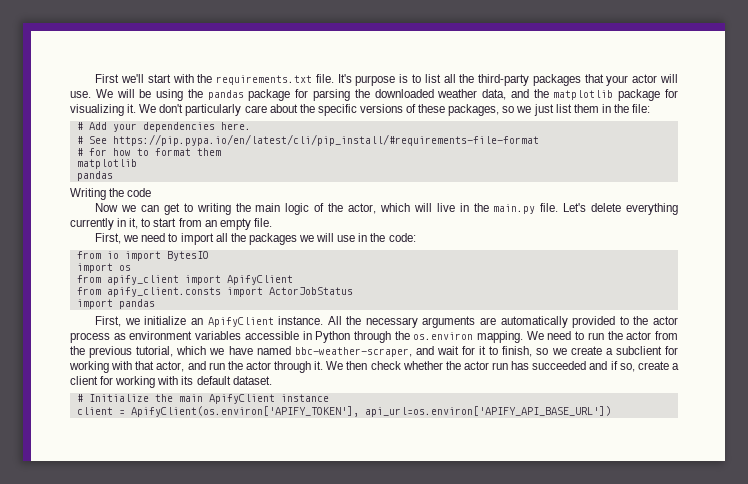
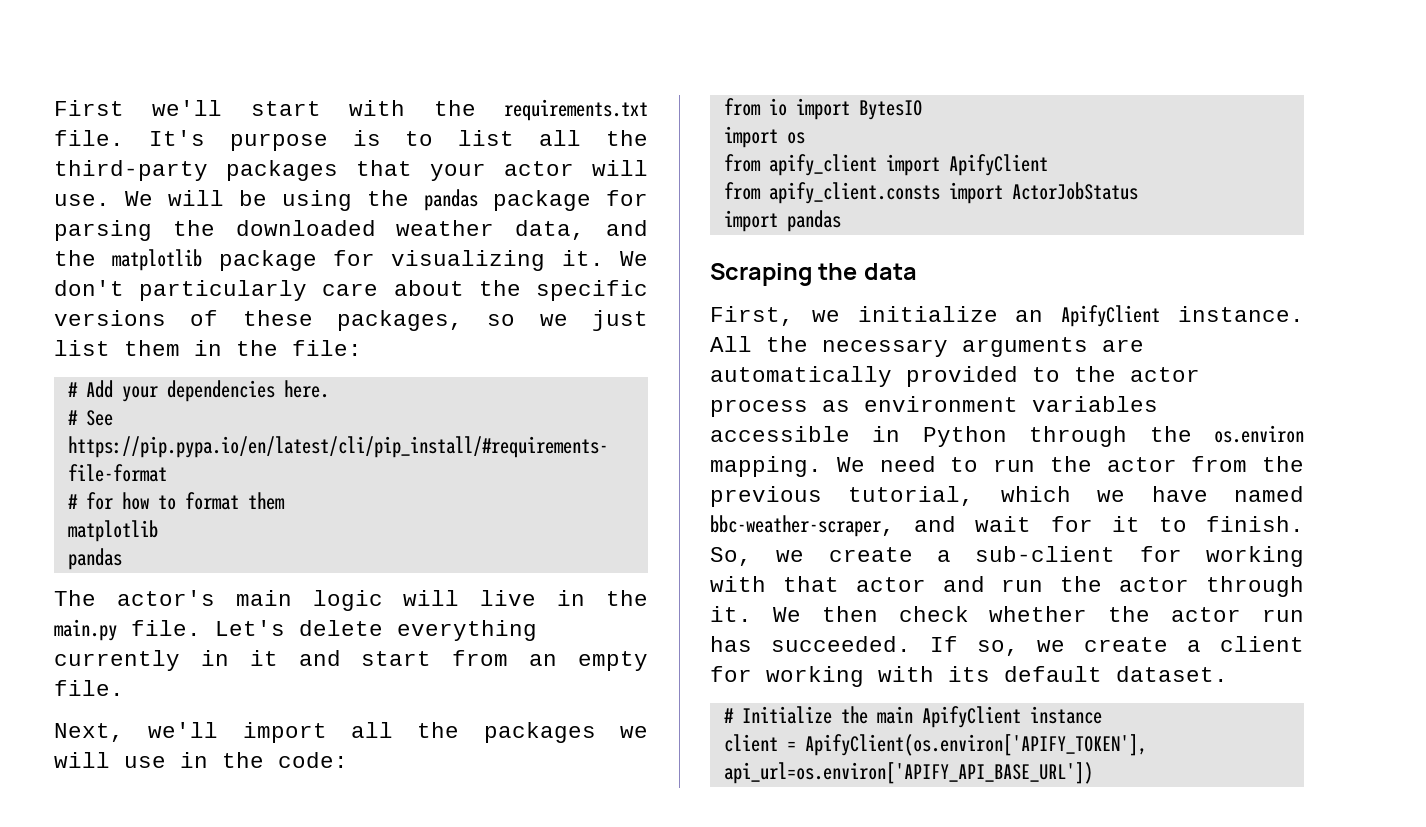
- Writing the code
- Now we can get to writing the main logic of the actor, which will live in the main.py file.
+ The actor's main logic will live in the main.py file.
- Let's delete everything currently in it, to start from an empty file.
+ Let's delete everything currently in it and start from an empty file.
- First, we need to import all the packages we will use in the code:
+ Next, we'll import all the packages we will use in the code:
+ Scraping the data
- We need to run the actor from the previous tutorial, which we have named bbc-weather-scraper, and wait for it to finish, so we create a subclient for working with that actor, and run the actor through it.
+ We need to run the actor from the previous tutorial, which we have named bbc-weather-scraper, and wait for it to finish. So, we create a sub-client for working with that actor and run the actor through it.
- We then check whether the actor run has succeeded and if so, create a client for working with its default dataset.
+ We then check whether the actor run has succeeded. If so, we create a client for working with its default dataset.

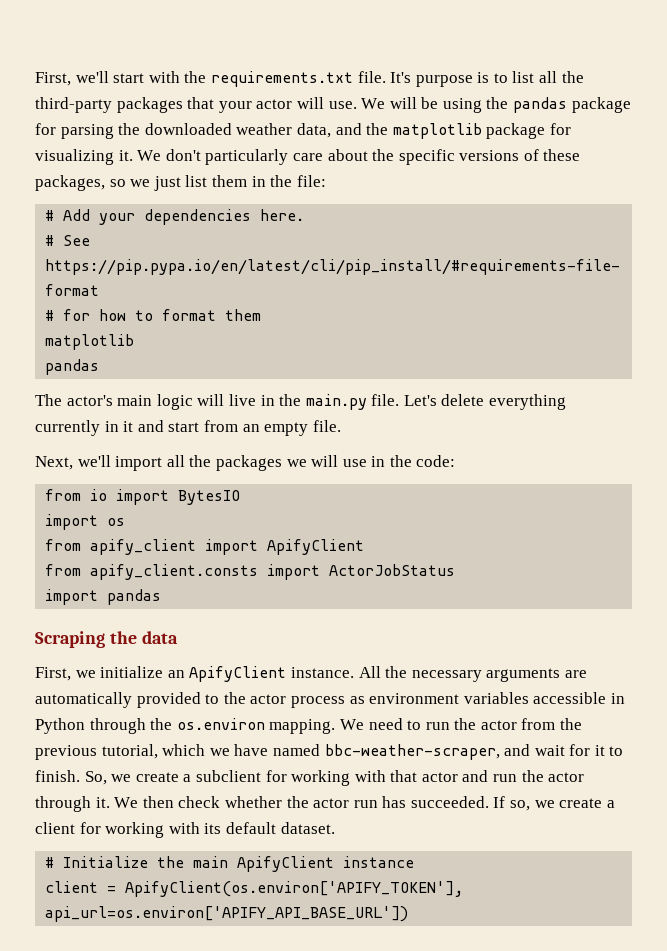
- First we'll start with the requirements.txt file.
+ First, we'll start with the requirements.txt file.
- So, we create a sub-client for working with that actor and run the actor through it.
+ So, we create a subclient for working with that actor and run the actor through it.

